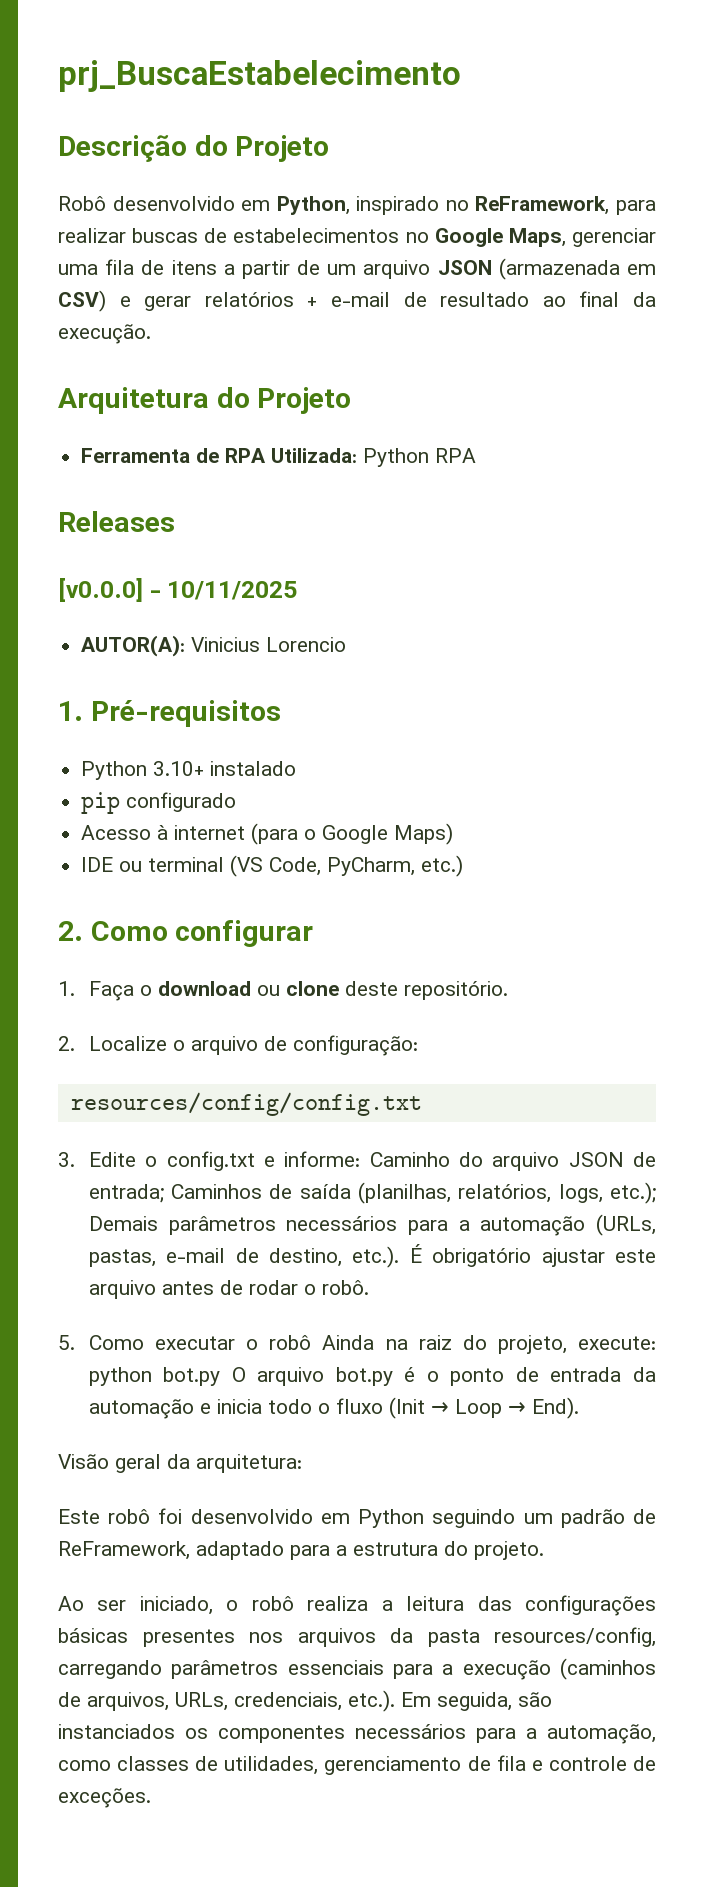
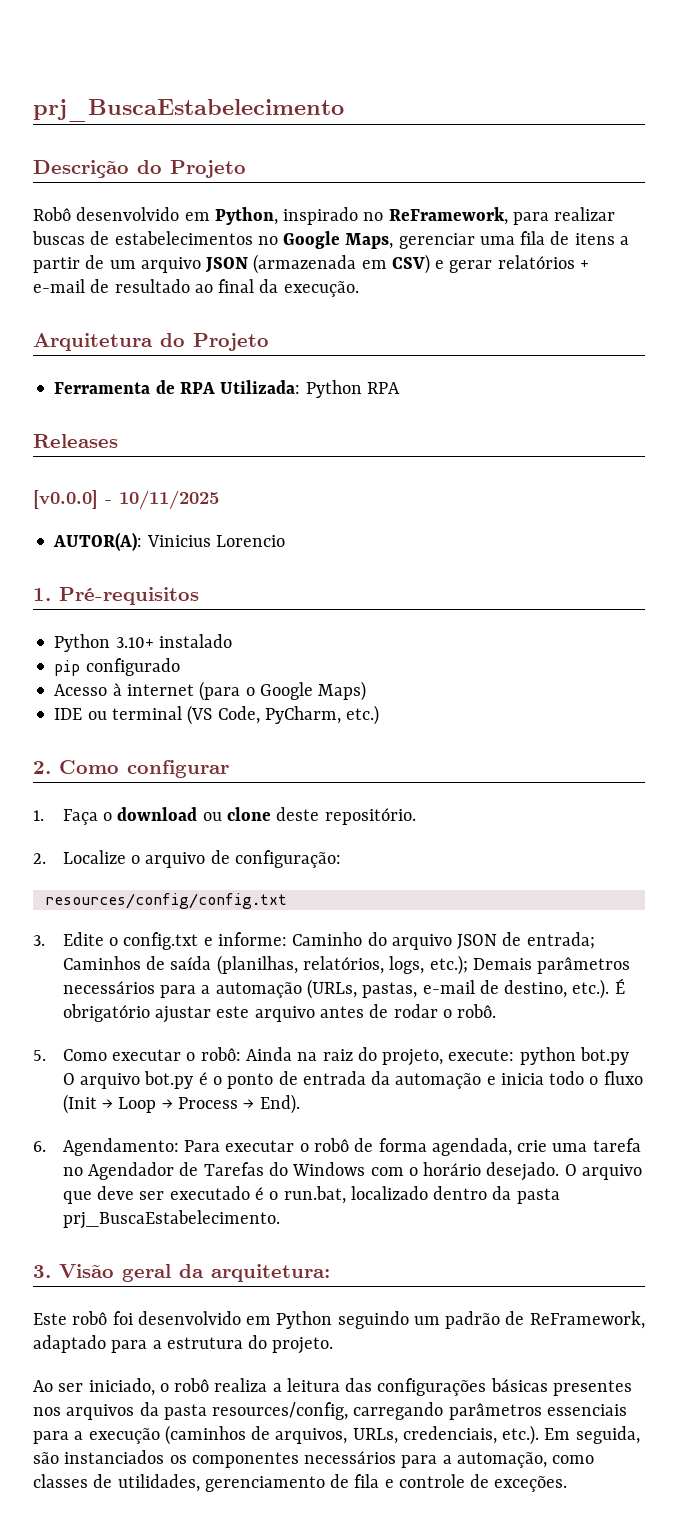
- 5. Como executar o robô Ainda na raiz do projeto, execute: python bot.py O arquivo bot.py é o ponto de entrada da automação e inicia todo o fluxo (Init → Loop → End).
+ 5. Como executar o robô: Ainda na raiz do projeto, execute: python bot.py O arquivo bot.py é o ponto de entrada da automação e inicia todo o fluxo (Init → Loop → Process → End).
- Visão geral da arquitetura:
+ 6. Agendamento: Para executar o robô de forma agendada, crie uma tarefa no Agendador de Tarefas do Windows com o horário desejado. O arquivo que deve ser executado é o run.bat, localizado dentro da pasta prj_BuscaEstabelecimento.
+ 3. Visão geral da arquitetura:

